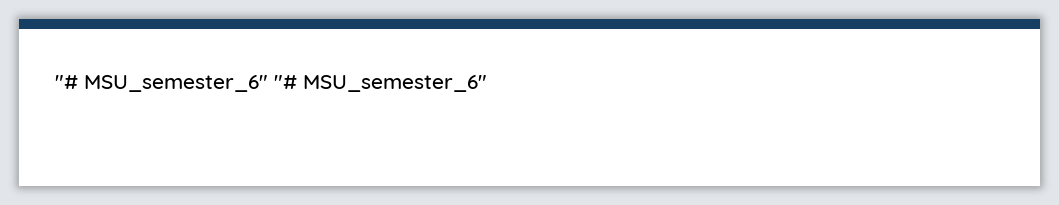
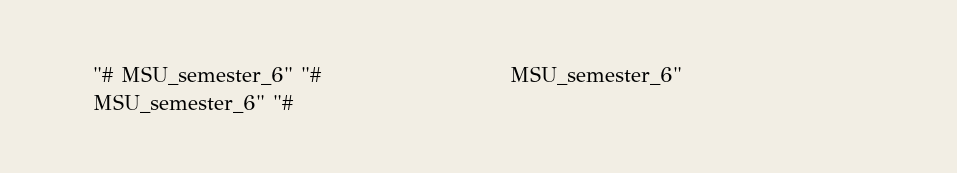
- "# MSU_semester_6" "# MSU_semester_6"
+ "# MSU_semester_6" "# MSU_semester_6" "# MSU_semester_6"

